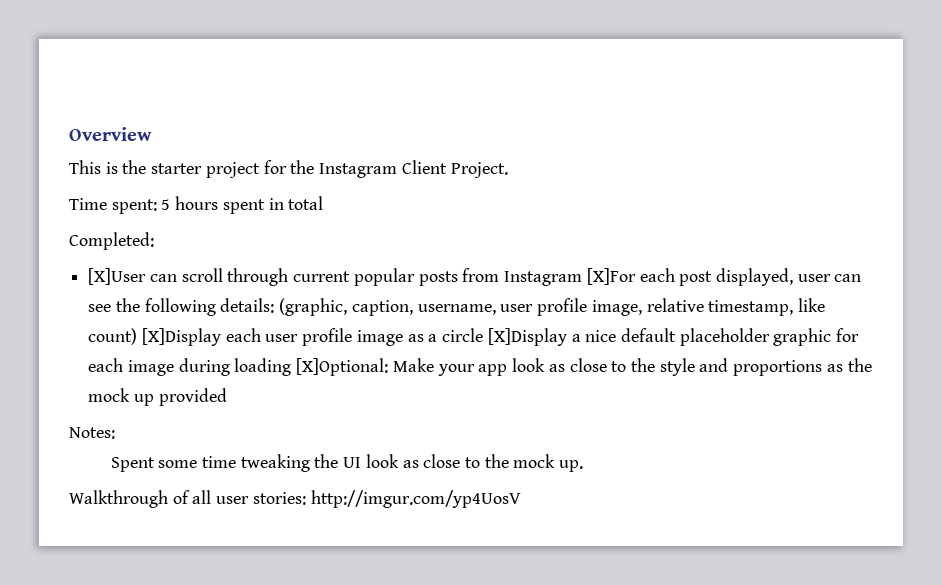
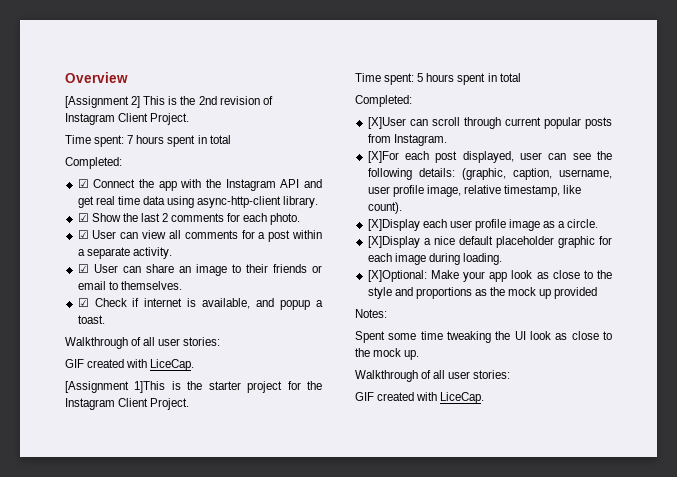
- This is the starter project for the Instagram Client Project.
+ [Assignment 2] This is the 2nd revision of Instagram Client Project.
+ Time spent: 7 hours spent in total
+ Completed:
+ ☑ Connect the app with the Instagram API and get real time data using async-http-client library.
+ ☑ Show the last 2 comments for each photo.
+ ☑ User can view all comments for a post within a separate activity.
+ ☑ User can share an image to their friends or email to themselves.
+ ☑ Check if internet is available, and popup a toast.
+ Walkthrough of all user stories:
+ GIF created with LiceCap.
+ [Assignment 1]This is the starter project for the Instagram Client Project.
- [X]User can scroll through current popular posts from Instagram [X]For each post displayed, user can see the following details:
+ [X]User can scroll through current popular posts from Instagram.
+ [X]For each post displayed, user can see the following details:
- (graphic, caption, username, user profile image, relative timestamp, like count) [X]Display each user profile image as a circle [X]Display a nice default placeholder graphic for each image during loading [X]Optional:
+ (graphic, caption, username, user profile image, relative timestamp, like count).
+ [X]Display each user profile image as a circle.
+ [X]Display a nice default placeholder graphic for each image during loading.
+ [X]Optional:
  Spent some time tweaking the UI look as close to the mock up.
- Walkthrough of all user stories: http://imgur.com/yp4UosV
+ Walkthrough of all user stories:
+ GIF created with LiceCap.

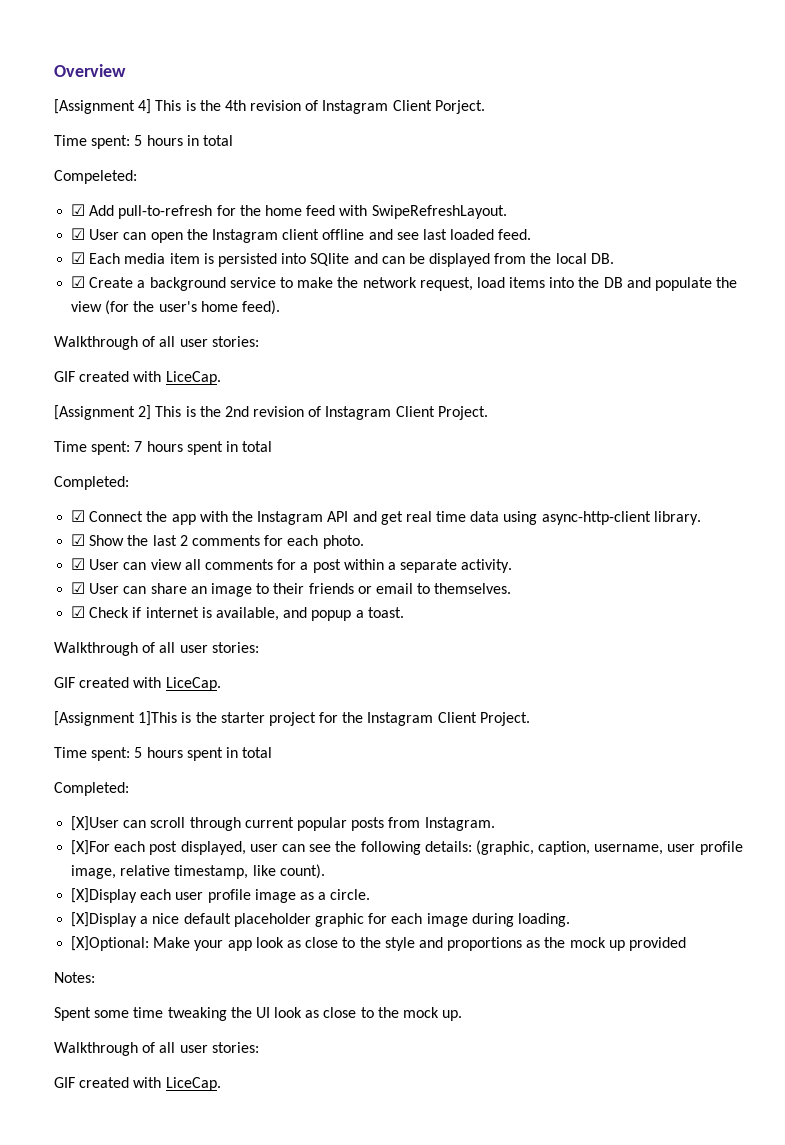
+ [Assignment 4] This is the 4th revision of Instagram Client Porject.
+ Time spent: 5 hours in total
+ Compeleted:
+ ☑ Add pull-to-refresh for the home feed with SwipeRefreshLayout.
+ ☑ User can open the Instagram client offline and see last loaded feed.
+ ☑ Each media item is persisted into SQlite and can be displayed from the local DB.
+ ☑ Create a background service to make the network request, load items into the DB and populate the view (for the user's home feed).
+ Walkthrough of all user stories:
+ GIF created with LiceCap.

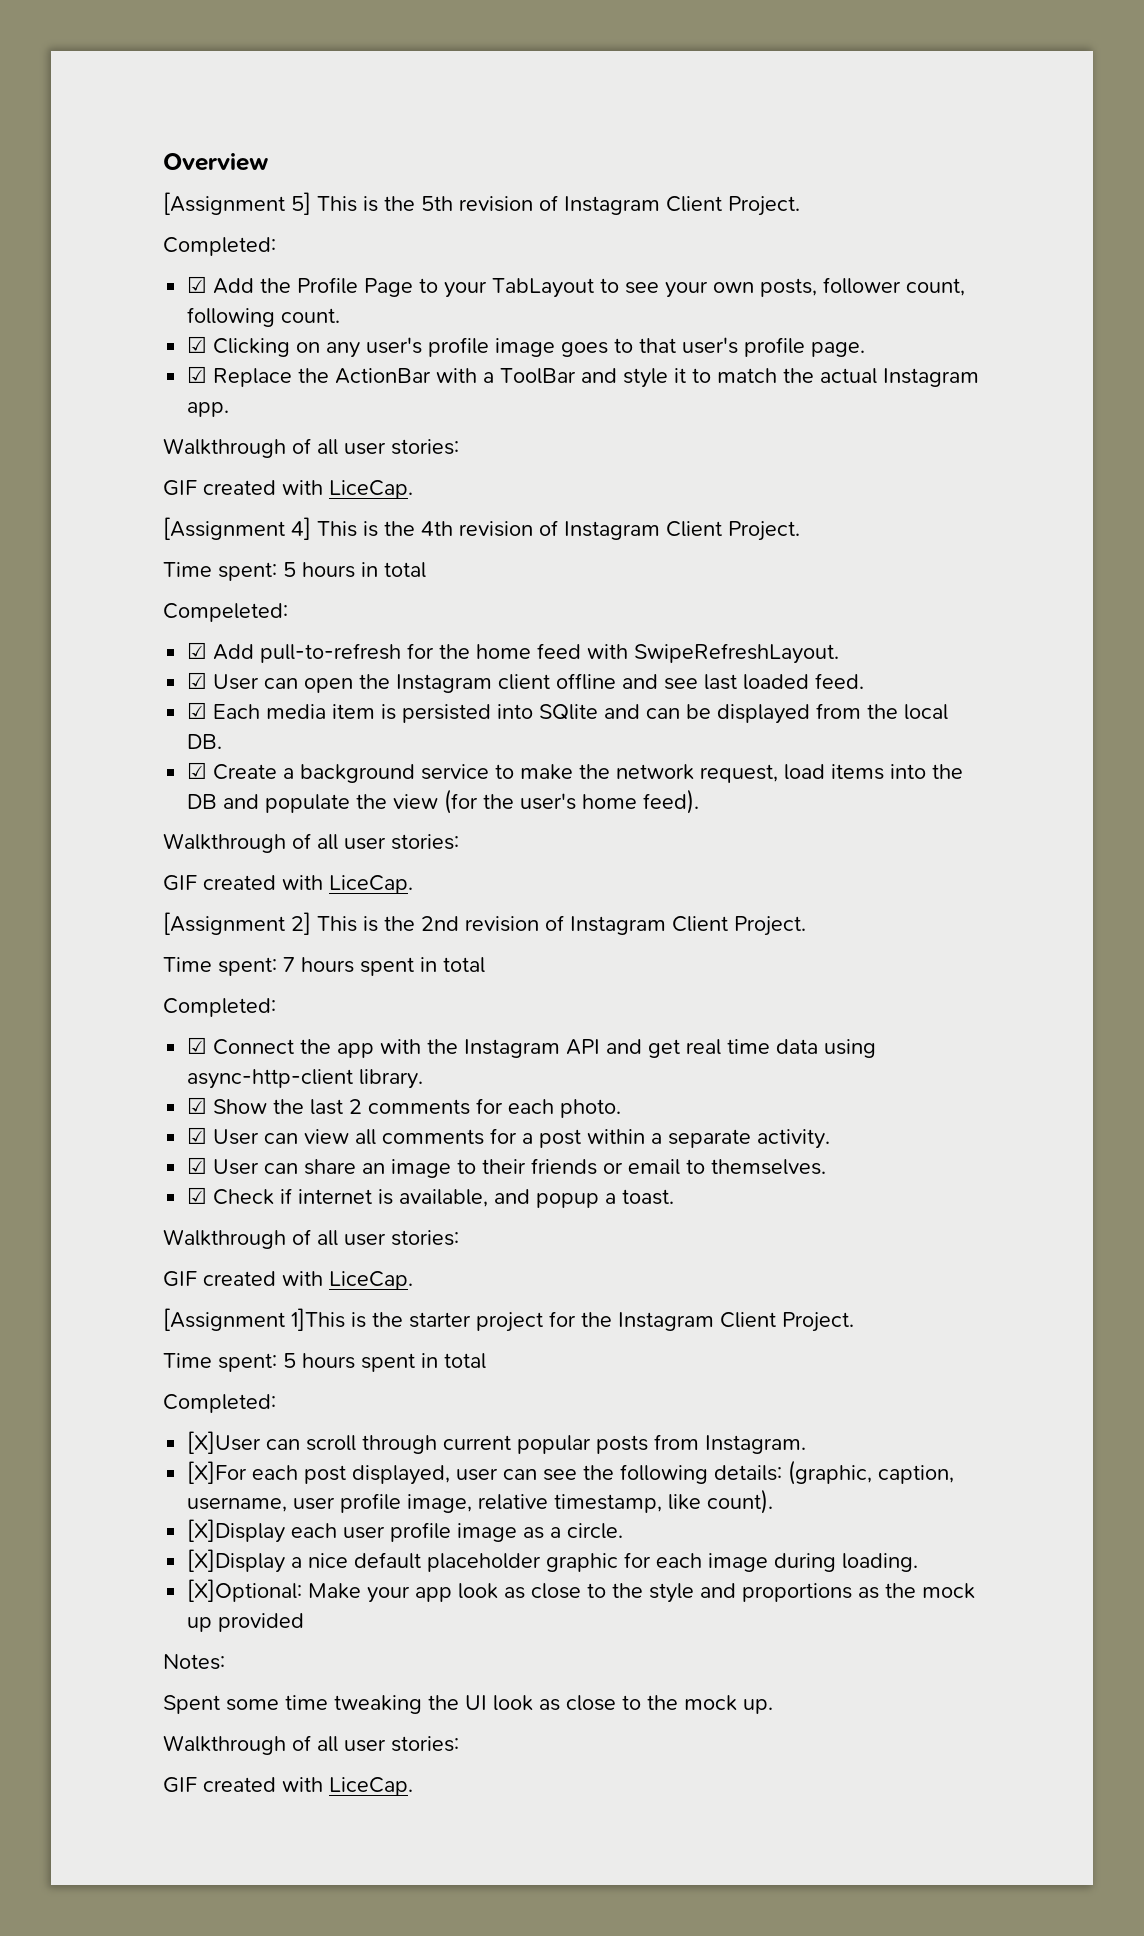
+ [Assignment 5] This is the 5th revision of Instagram Client Project.
+ Completed:
+ ☑ Add the Profile Page to your TabLayout to see your own posts, follower count, following count.
+ ☑ Clicking on any user's profile image goes to that user's profile page.
+ ☑ Replace the ActionBar with a ToolBar and style it to match the actual Instagram app.
+ Walkthrough of all user stories:
+ GIF created with LiceCap.
- [Assignment 4] This is the 4th revision of Instagram Client Porject.
+ [Assignment 4] This is the 4th revision of Instagram Client Project.

